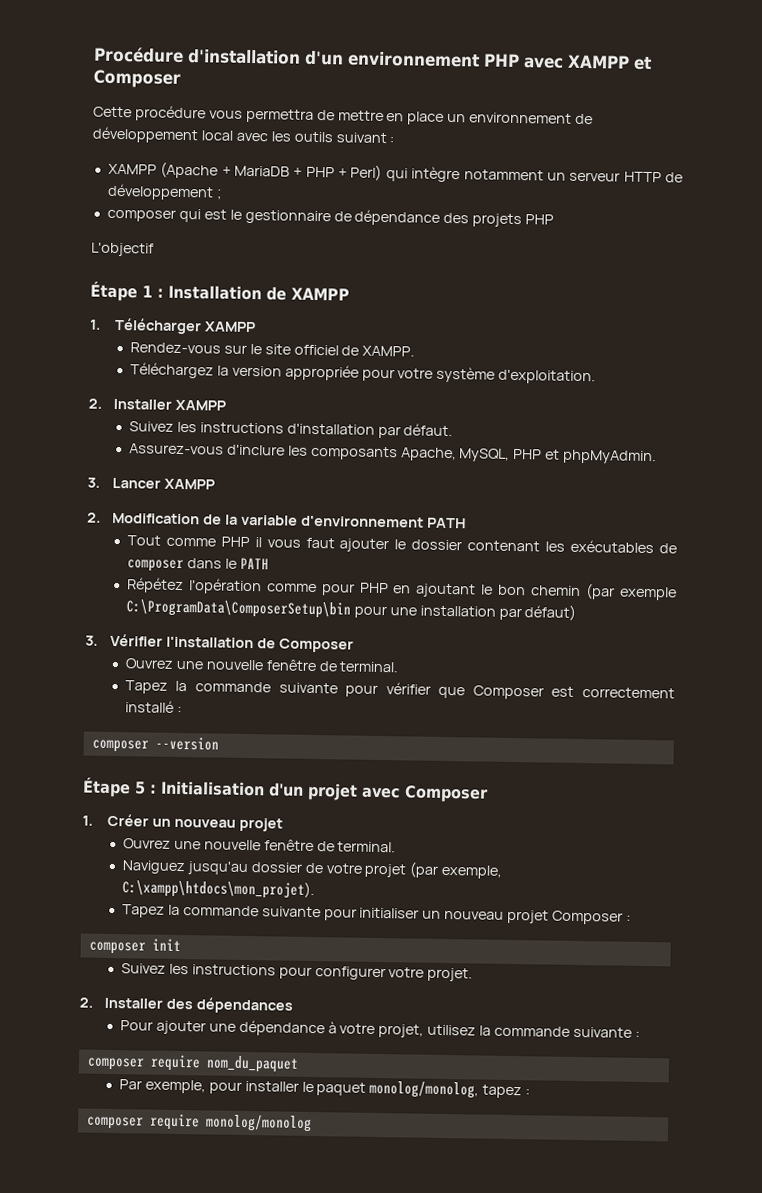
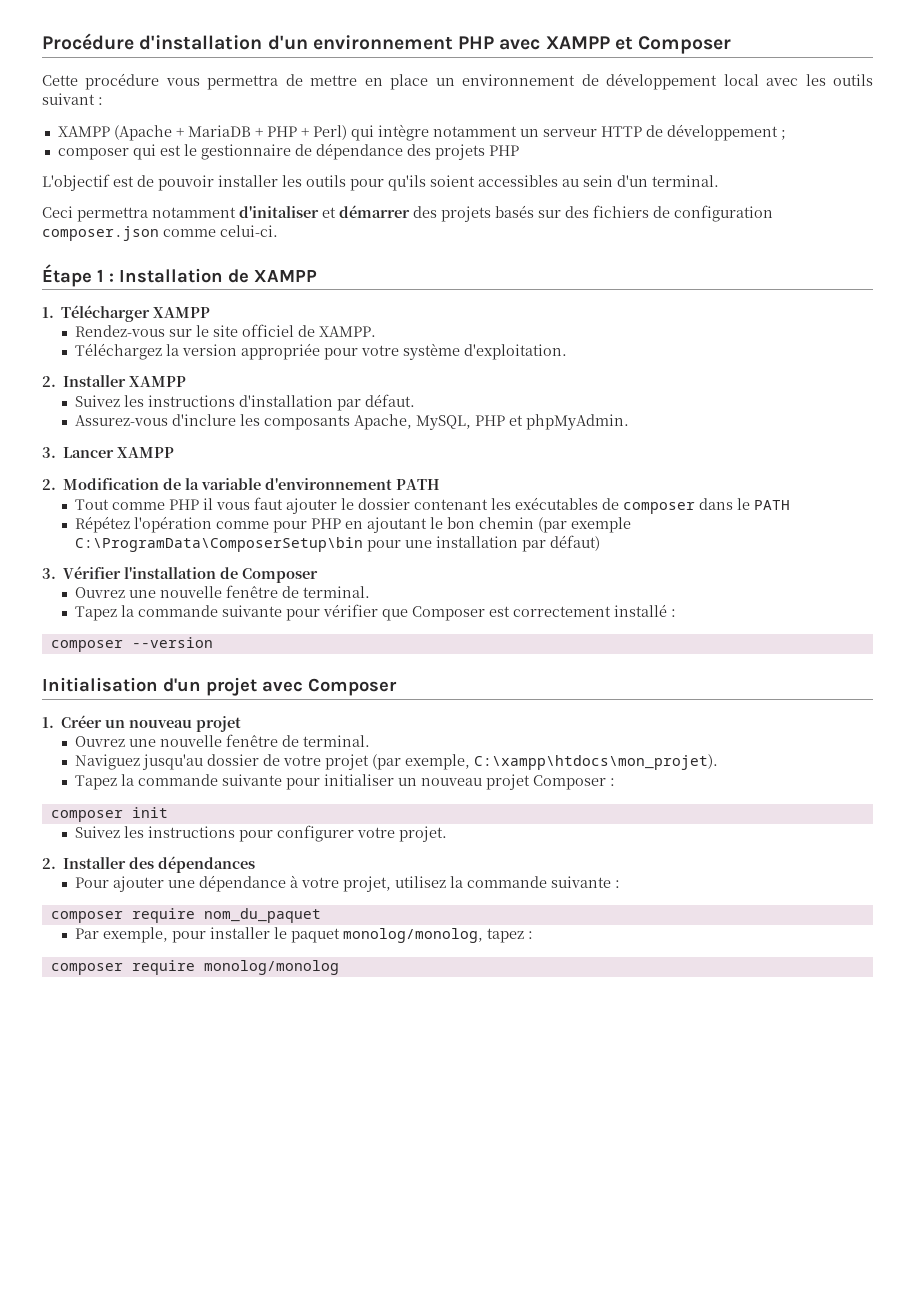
- L'objectif
+ L'objectif est de pouvoir installer les outils pour qu'ils soient accessibles au sein d'un terminal.
+ Ceci permettra notamment d'initaliser et démarrer des projets basés sur des fichiers de configuration composer.json comme celui-ci.
- Étape 5 : Initialisation d'un projet avec Composer
+ Initialisation d'un projet avec Composer

